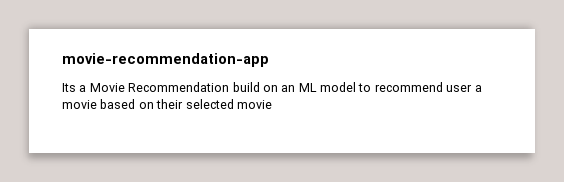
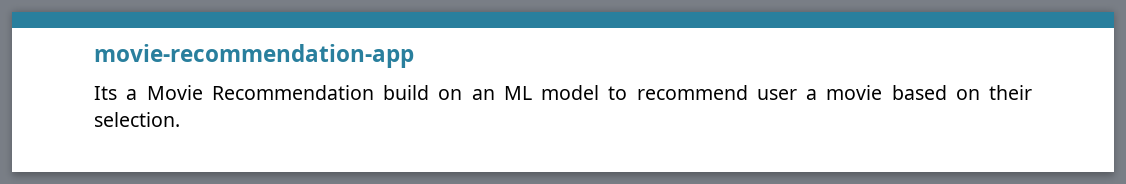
- Its a Movie Recommendation build on an ML model to recommend user a movie based on their selected movie
+ Its a Movie Recommendation build on an ML model to recommend user a movie based on their selection.

